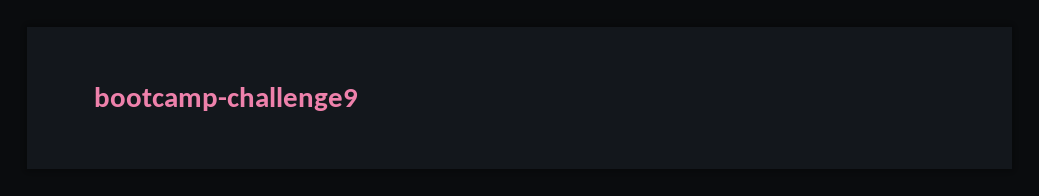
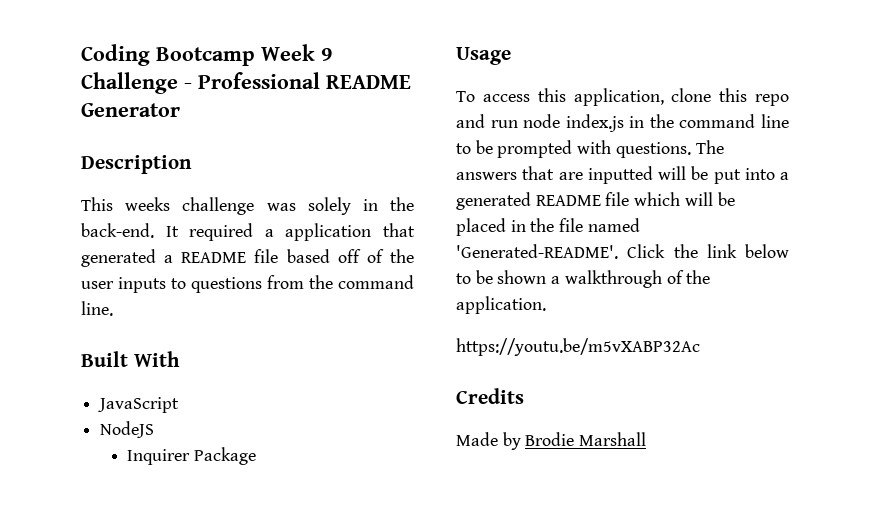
- bootcamp-challenge9
+ Coding Bootcamp Week 9 Challenge - Professional README Generator
+ Description
+ This weeks challenge was solely in the back-end. It required a application that generated a README file based off of the user inputs to questions from the command line.
+ Built With
+ JavaScript
+ NodeJS
+ Inquirer Package
+ Usage
+ To access this application, clone this repo and run node index.js in the command line to be prompted with questions. The answers that are inputted will be put into a generated README file which will be placed in the file named 'Generated-README'. Click the link below to be shown a walkthrough of the application.
+ https://youtu.be/m5vXABP32Ac
+ Credits
+ Made by Brodie Marshall

